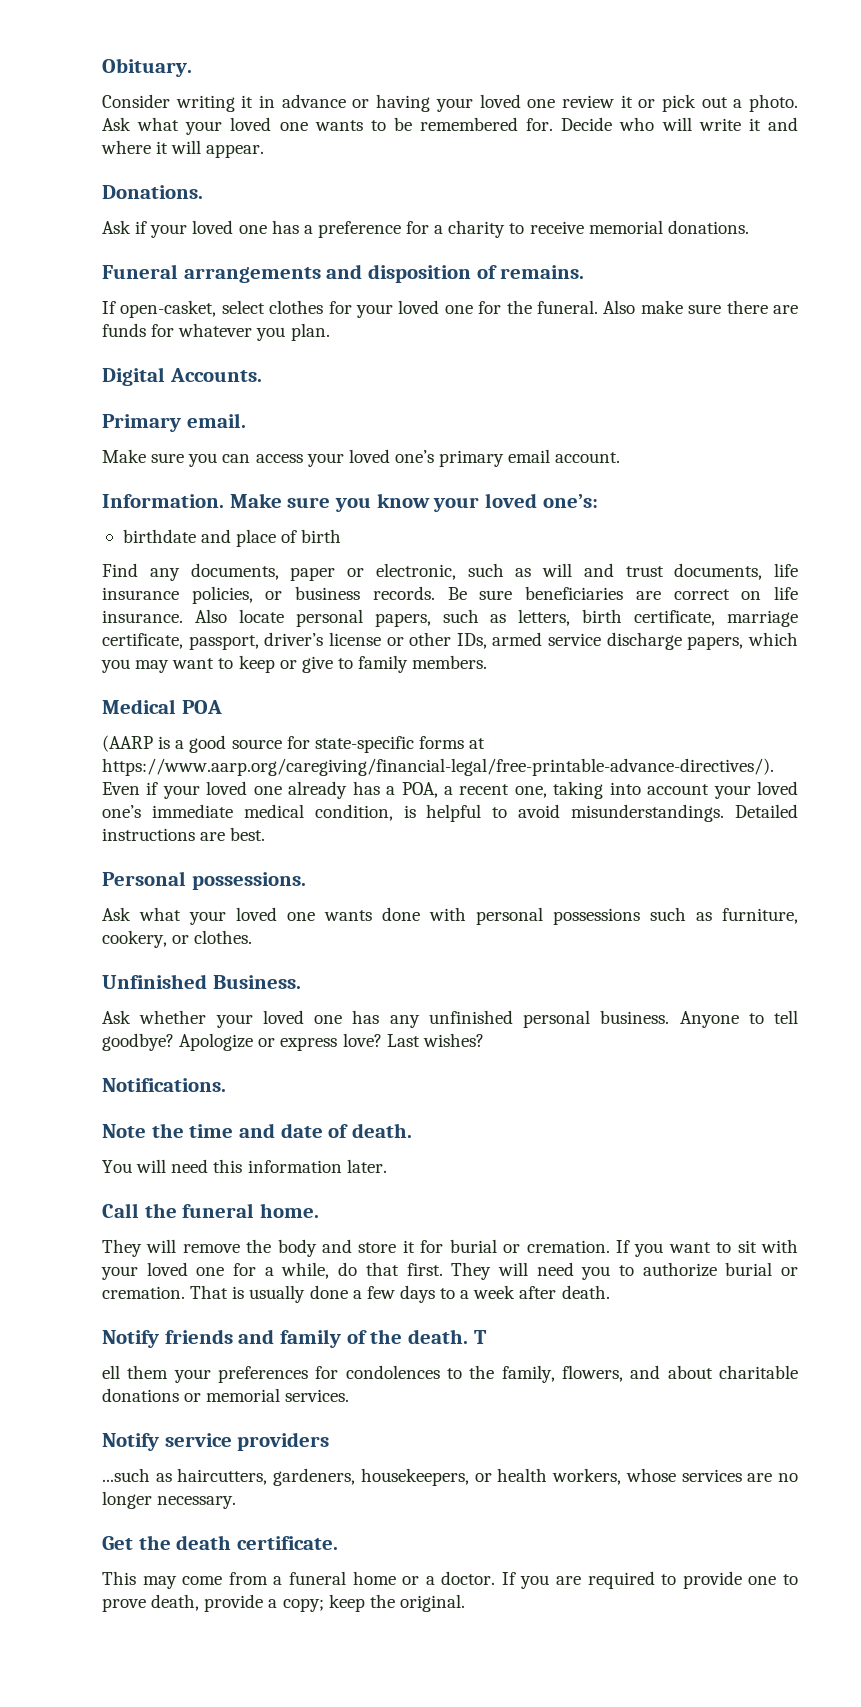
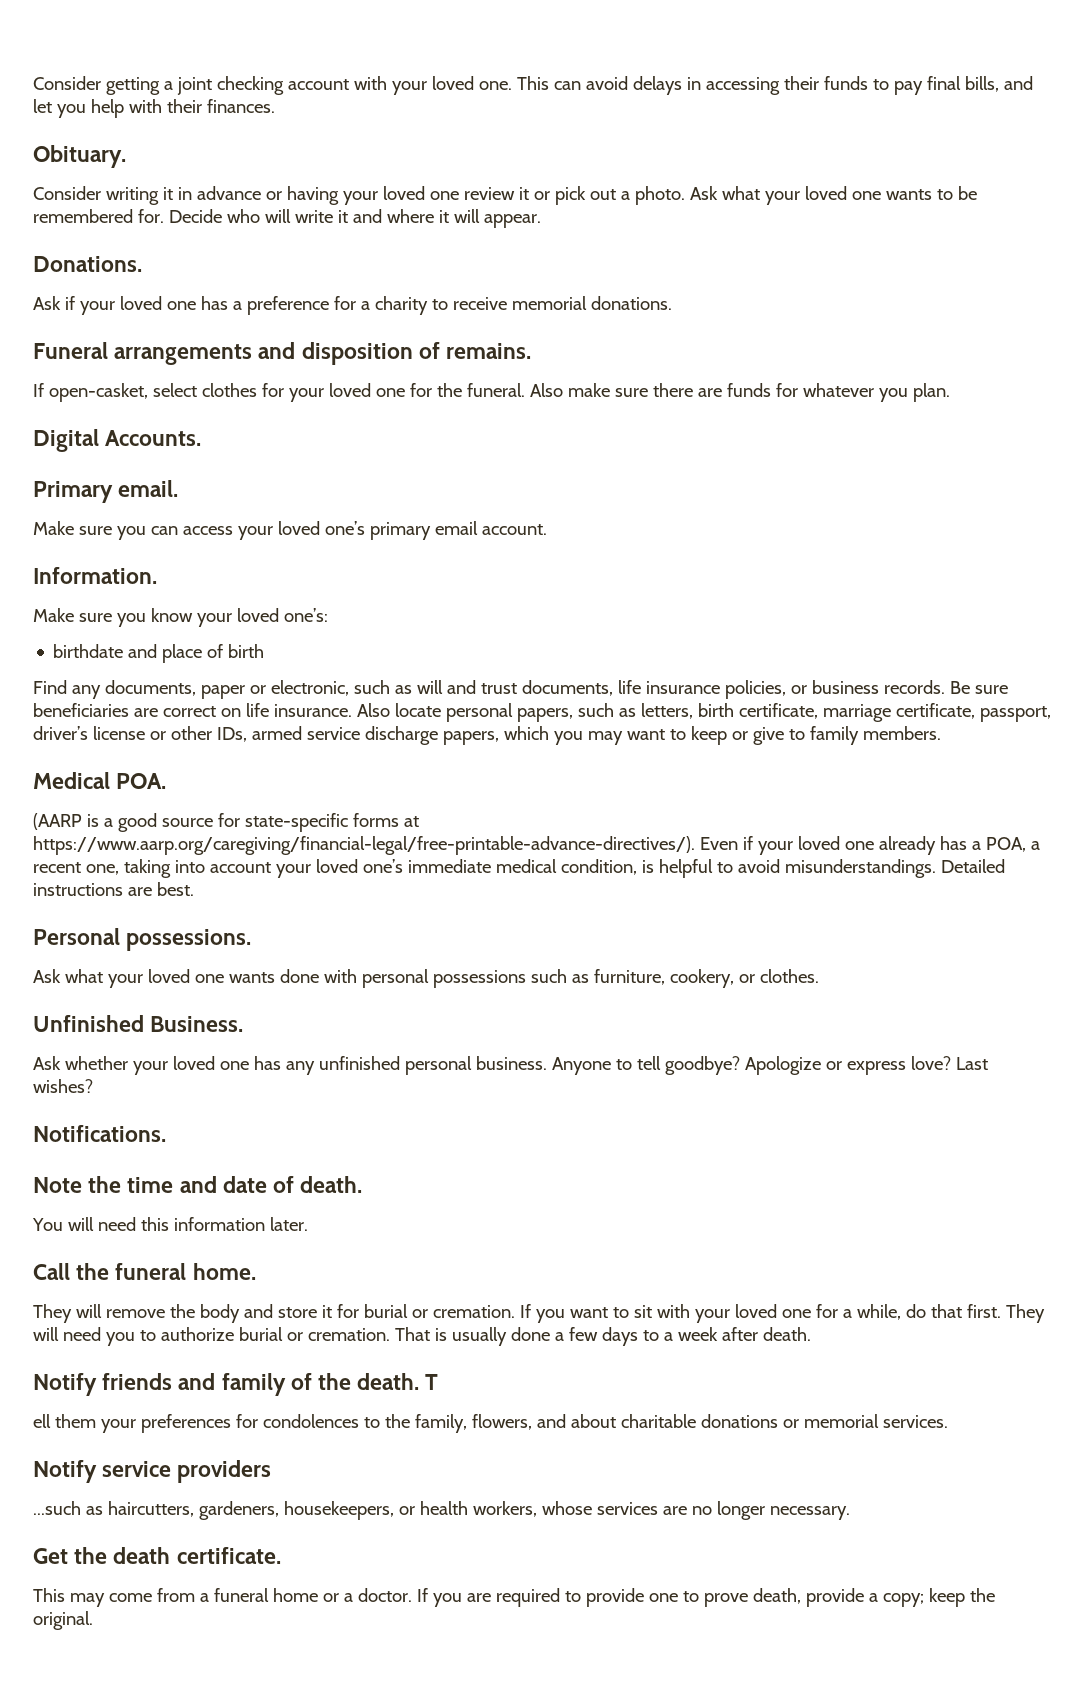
+ Consider getting a joint checking account with your loved one. This can avoid delays in accessing their funds to pay final bills, and let you help with their finances.
- Information. Make sure you know your loved one’s:
+ Information.
+ Make sure you know your loved one’s:
- Medical POA
+ Medical POA.

